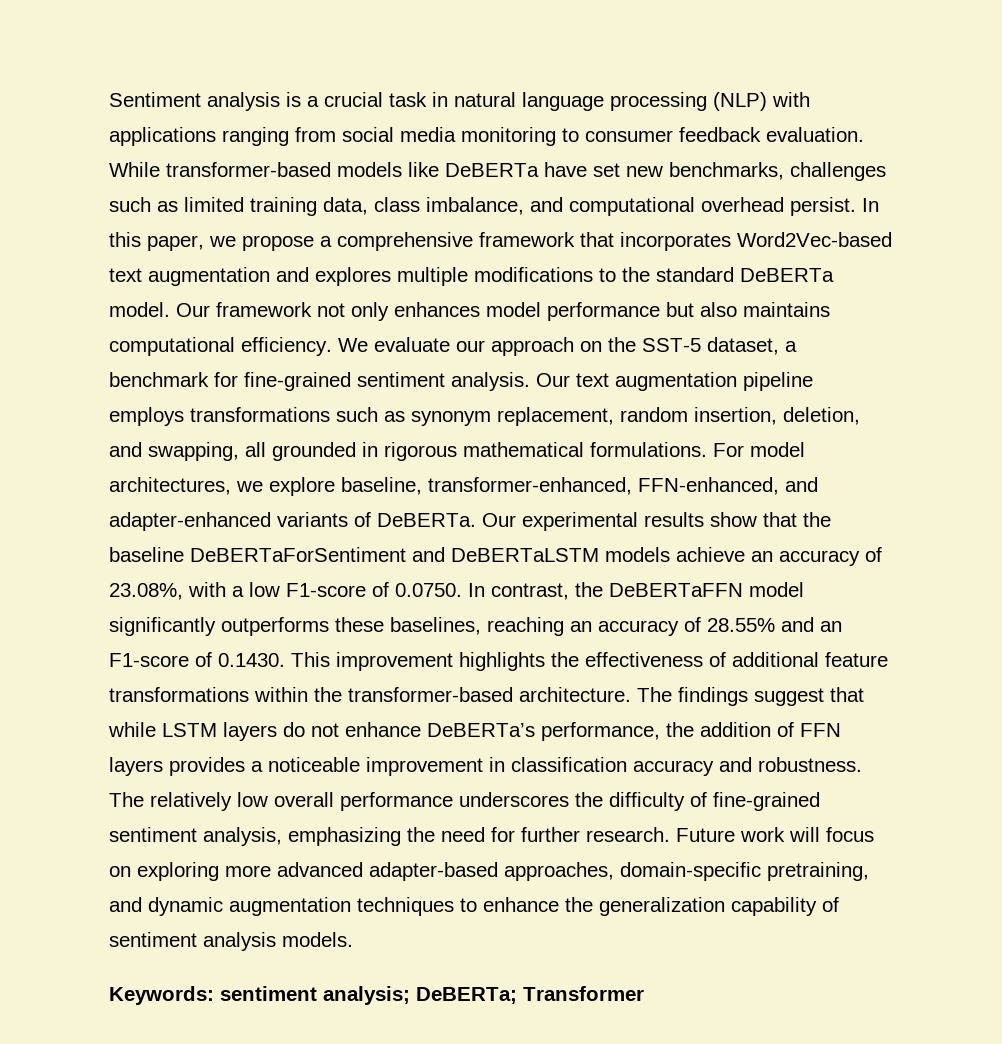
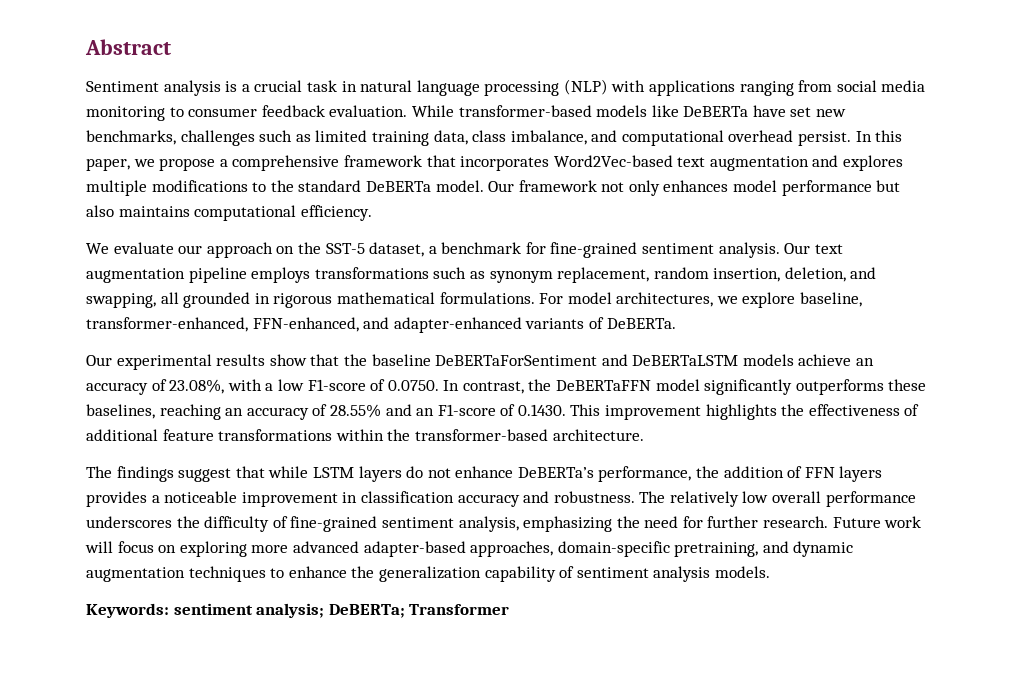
+ Abstract
- Our framework not only enhances model performance but also maintains computational efficiency. We evaluate our approach on the SST-5 dataset, a benchmark for fine-grained sentiment analysis.
+ Our framework not only enhances model performance but also maintains computational efficiency.
+ We evaluate our approach on the SST-5 dataset, a benchmark for fine-grained sentiment analysis.
- For model architectures, we explore baseline, transformer-enhanced, FFN-enhanced, and adapter-enhanced variants of DeBERTa. Our experimental results show that the baseline DeBERTaForSentiment and DeBERTaLSTM models achieve an accuracy of 23.08%, with a low F1-score of 0.0750. In contrast, the DeBERTaFFN model significantly outperforms these baselines, reaching an accuracy of 28.55% and an F1-score of 0.1430. This improvement highlights the effectiveness of additional feature transformations within the transformer-based architecture. The findings suggest that while LSTM layers do not enhance DeBERTa’s performance, the addition of FFN layers provides a noticeable improvement in classification accuracy and robustness.
+ For model architectures, we explore baseline, transformer-enhanced, FFN-enhanced, and adapter-enhanced variants of DeBERTa.
+ Our experimental results show that the baseline DeBERTaForSentiment and DeBERTaLSTM models achieve an accuracy of 23.08%, with a low F1-score of 0.0750. In contrast, the DeBERTaFFN model significantly outperforms these baselines, reaching an accuracy of 28.55% and an F1-score of 0.1430. This improvement highlights the effectiveness of additional feature transformations within the transformer-based architecture.
+ The findings suggest that while LSTM layers do not enhance DeBERTa’s performance, the addition of FFN layers provides a noticeable improvement in classification accuracy and robustness.

